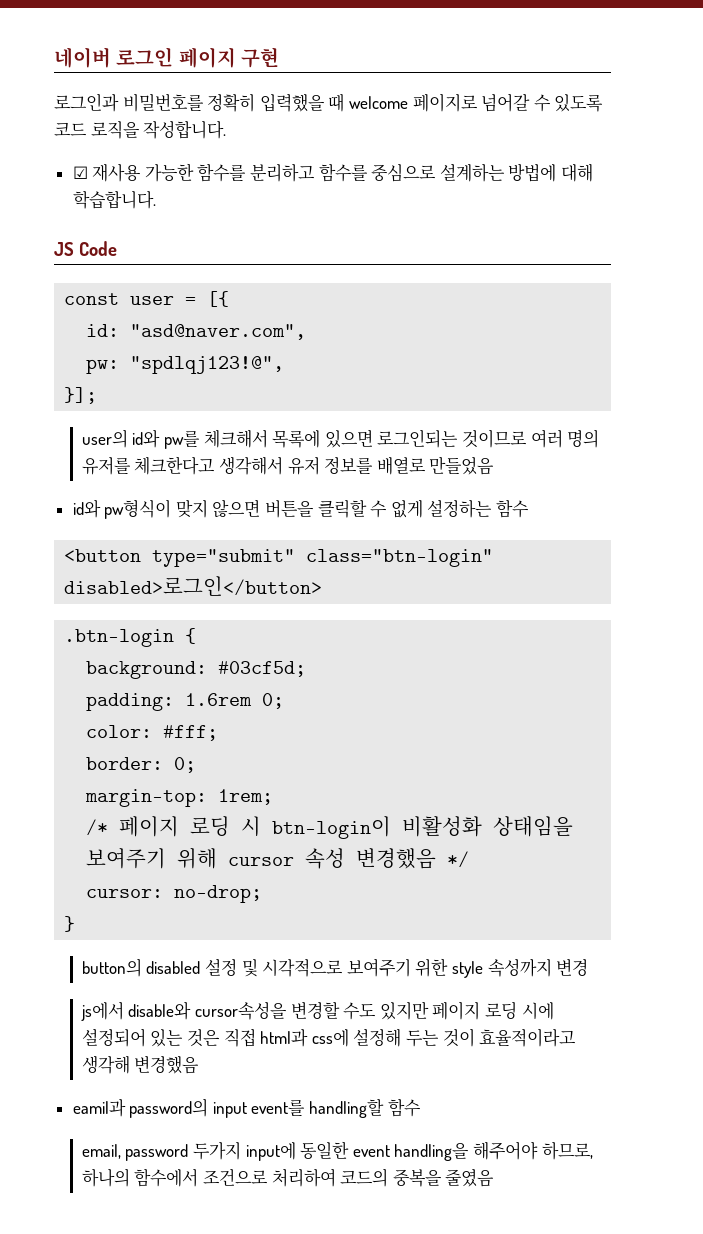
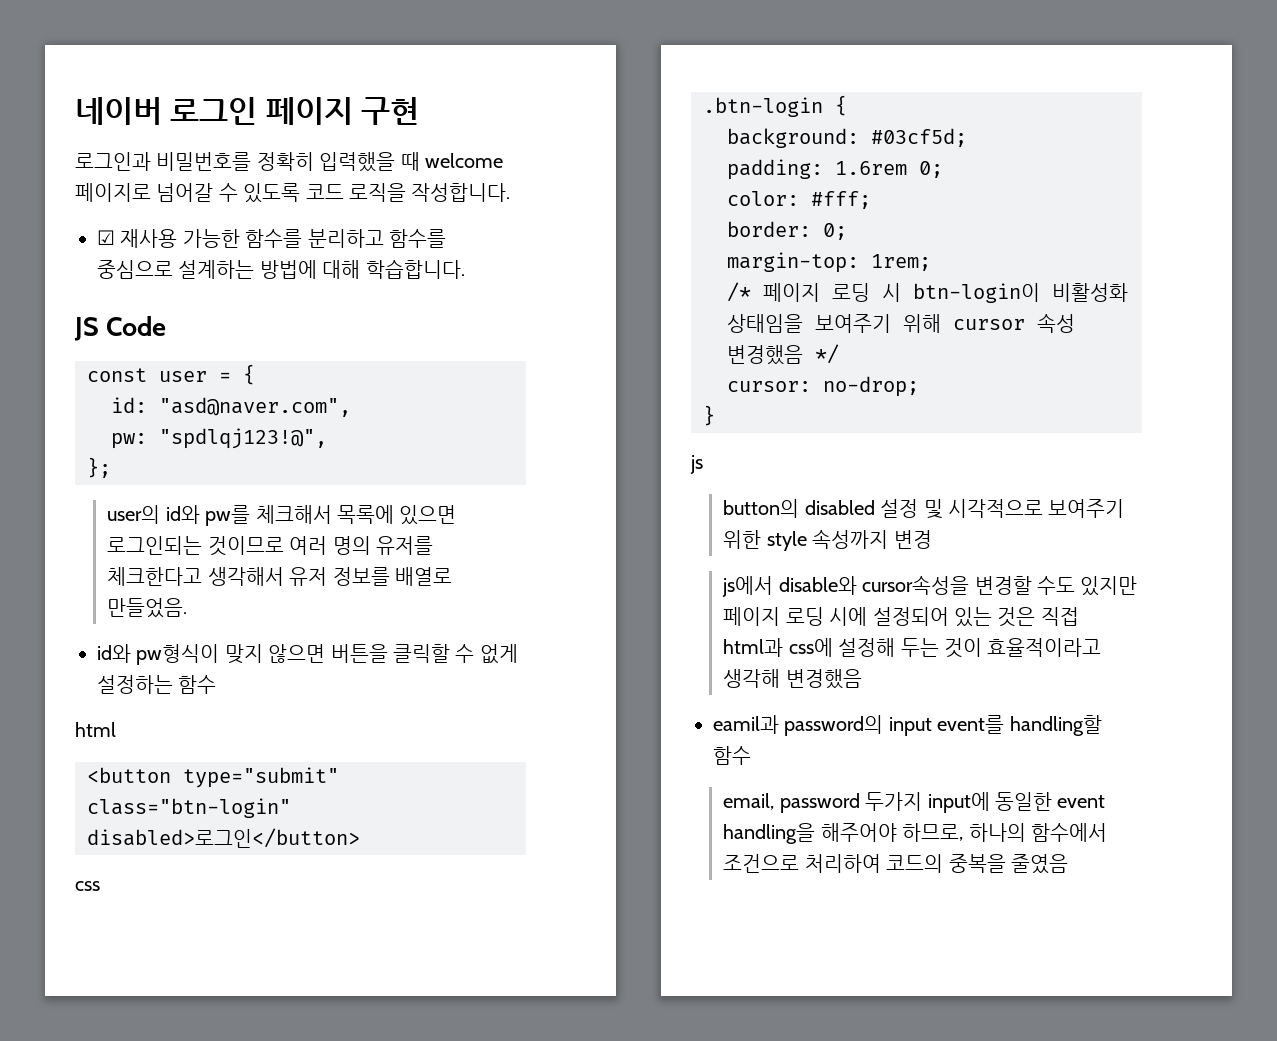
- const user = [{
+ const user = {
- }];
+ };
- user의 id와 pw를 체크해서 목록에 있으면 로그인되는 것이므로 여러 명의 유저를 체크한다고 생각해서 유저 정보를 배열로 만들었음
+ user의 id와 pw를 체크해서 목록에 있으면 로그인되는 것이므로 여러 명의 유저를 체크한다고 생각해서 유저 정보를 배열로 만들었음.
+ html
+ css
+ js

